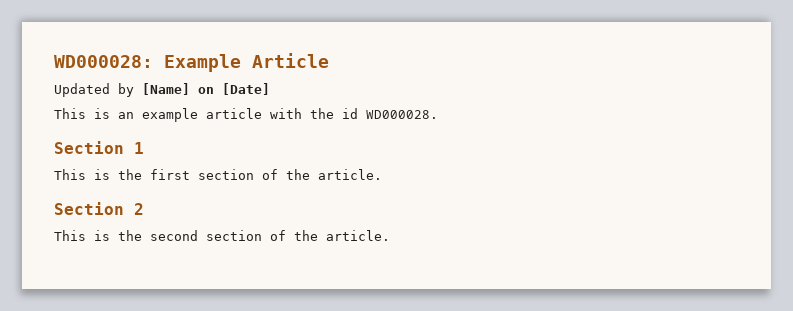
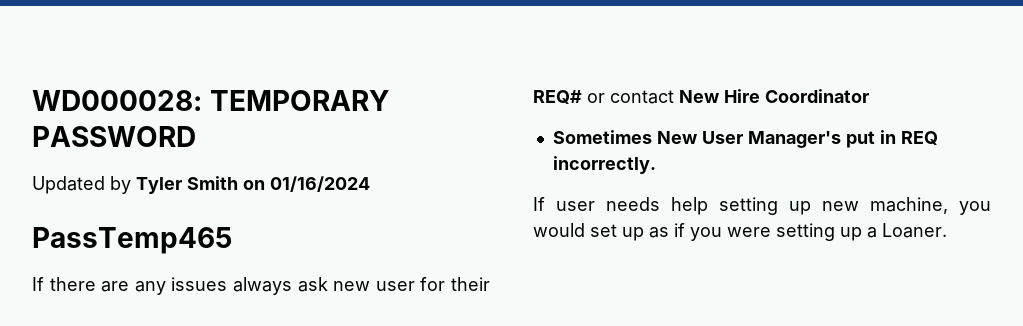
- WD000028: Example Article
+ WD000028: TEMPORARY PASSWORD
- Updated by [Name] on [Date]
- This is an example article with the id WD000028.
- Section 1
- This is the first section of the article.
- Section 2
- This is the second section of the article.
+ Updated by Tyler Smith on 01/16/2024
+ PassTemp465
+ If there are any issues always ask new user for their REQ# or contact New Hire Coordinator
+ Sometimes New User Manager's put in REQ incorrectly.
+ If user needs help setting up new machine, you would set up as if you were setting up a Loaner.

